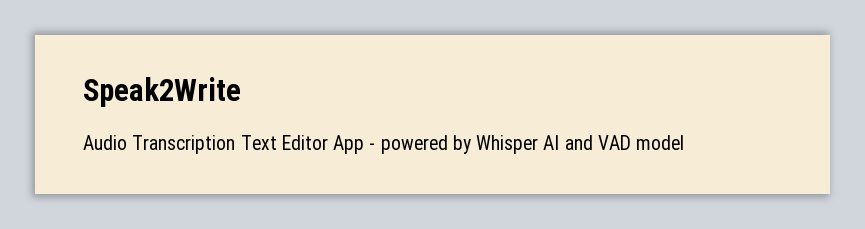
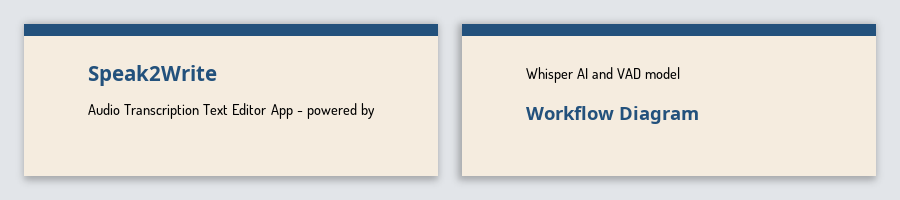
+ Workflow Diagram

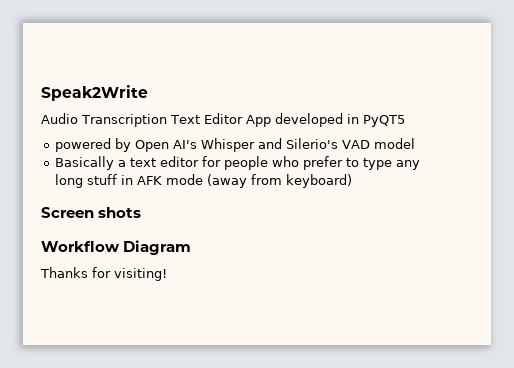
- Audio Transcription Text Editor App - powered by Whisper AI and VAD model
+ Audio Transcription Text Editor App developed in PyQT5
+ powered by Open AI's Whisper and Silerio's VAD model
+ Basically a text editor for people who prefer to type any long stuff in AFK mode (away from keyboard)
+ Screen shots
+ Thanks for visiting!

